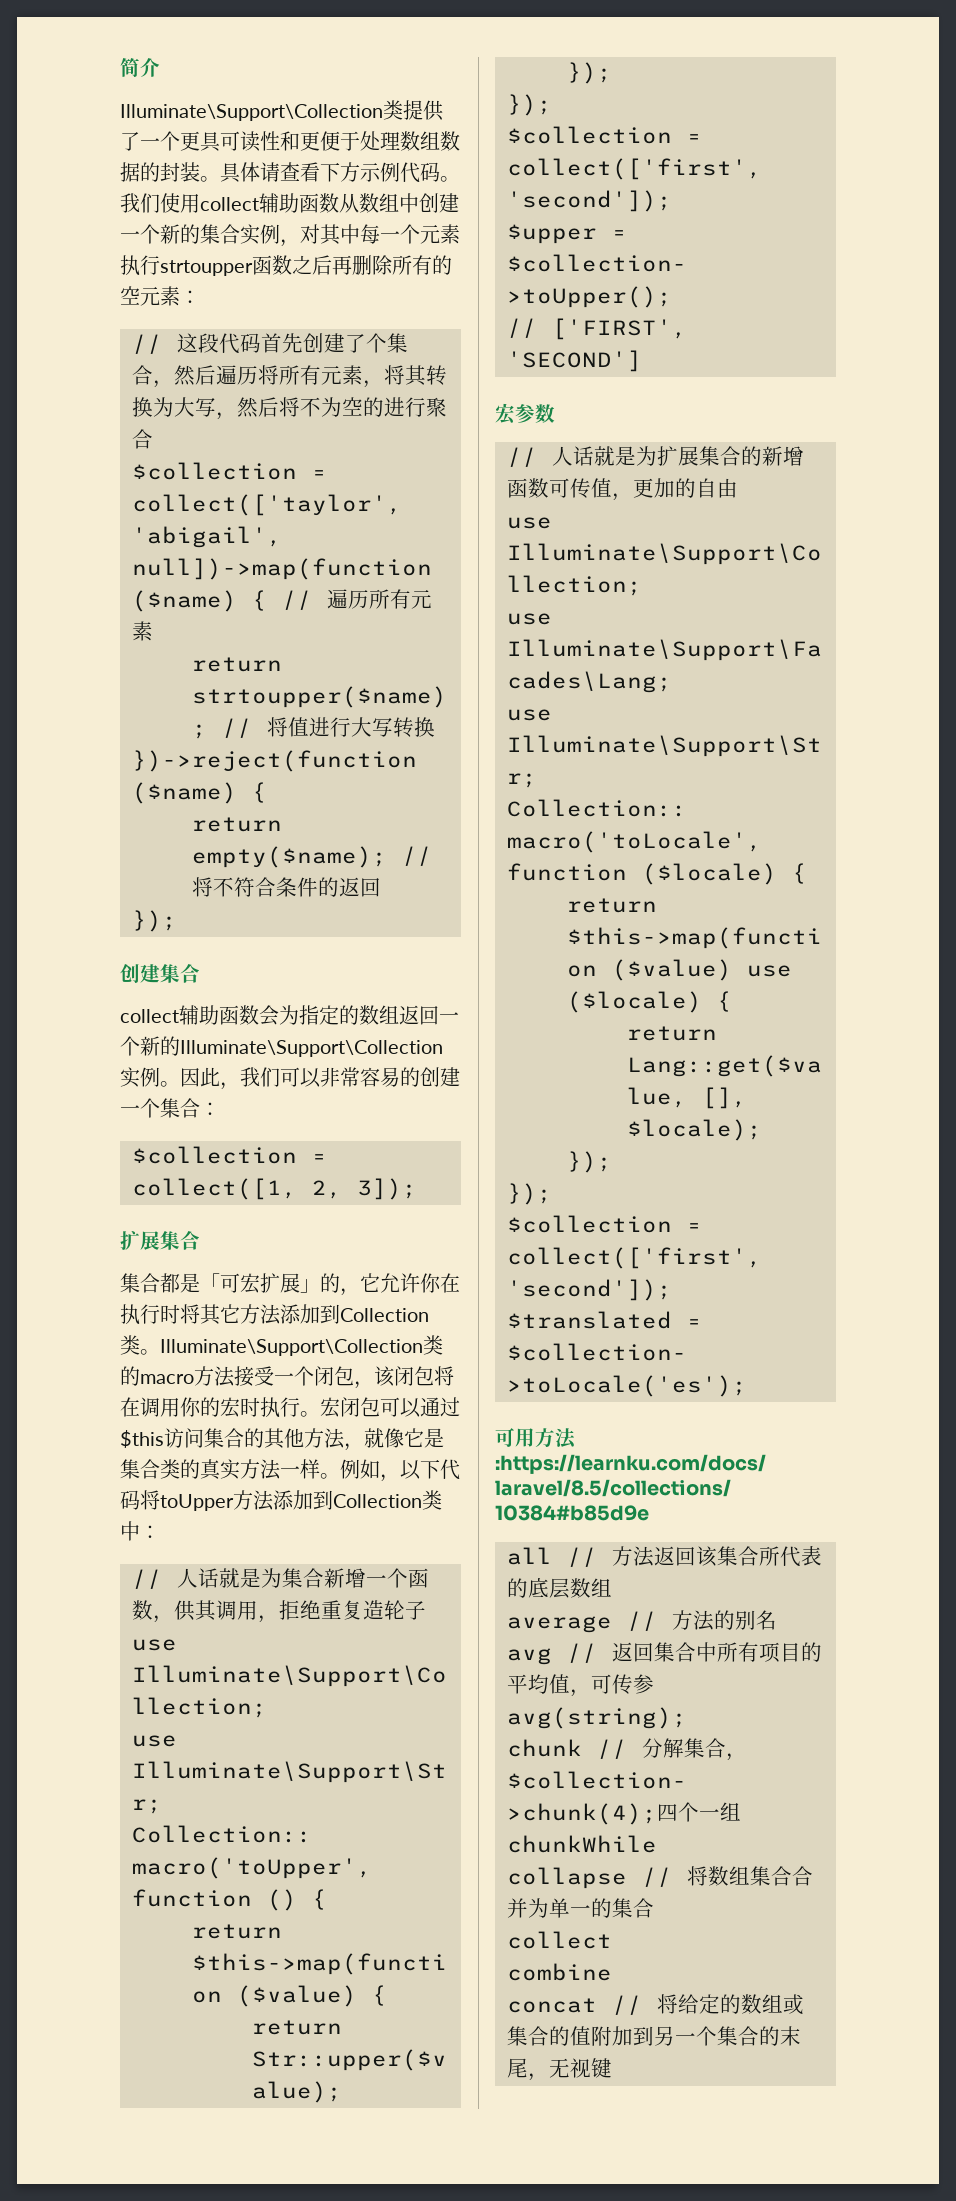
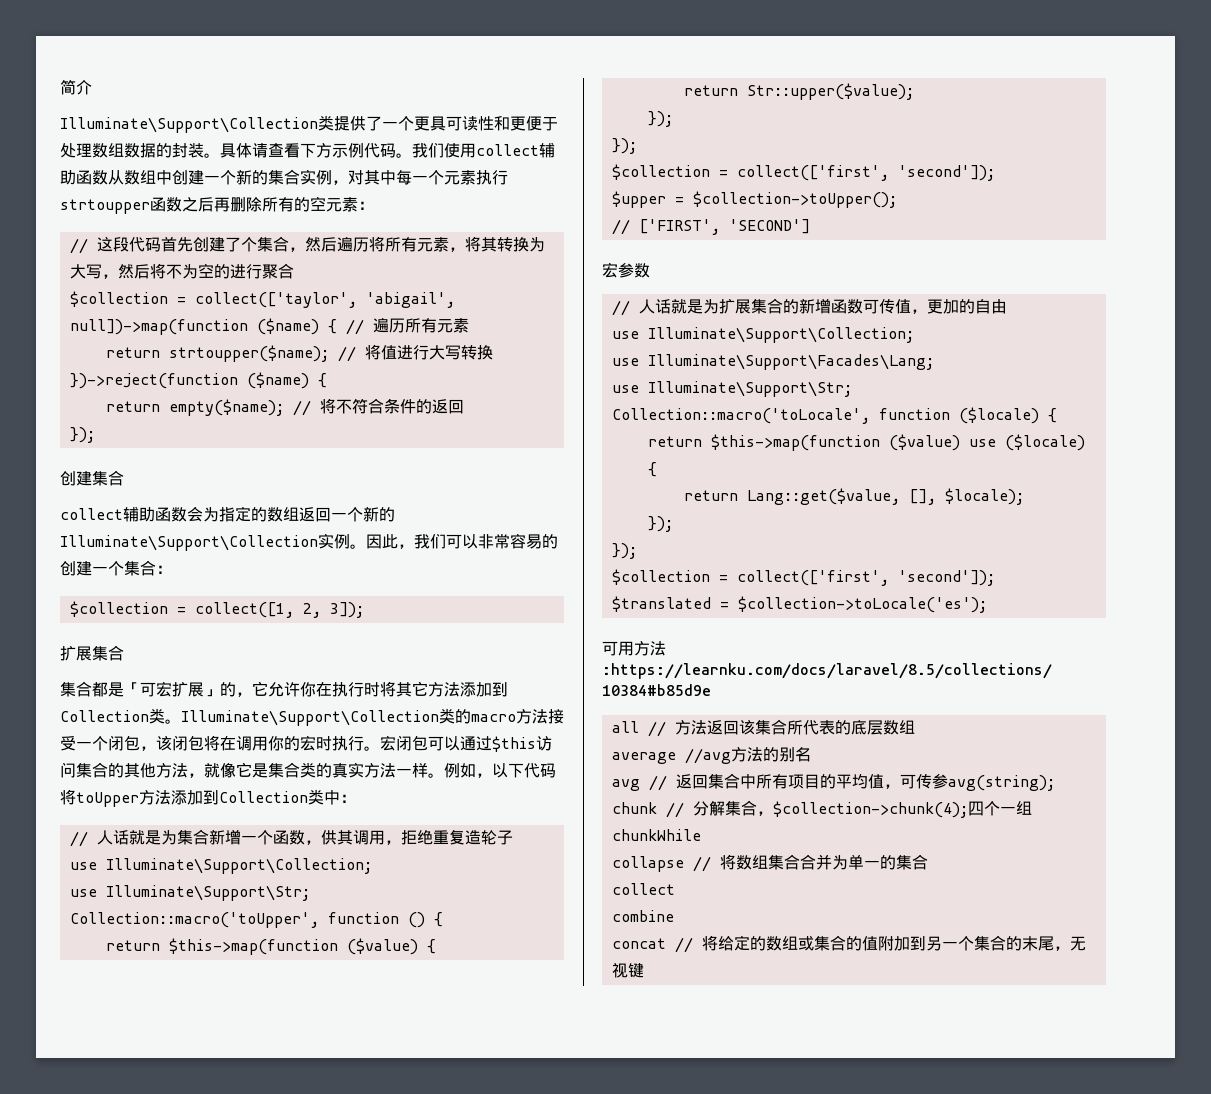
- average // 方法的别名
+ average //avg方法的别名

